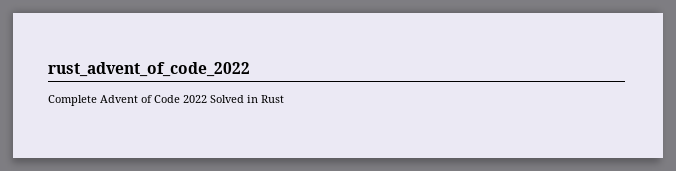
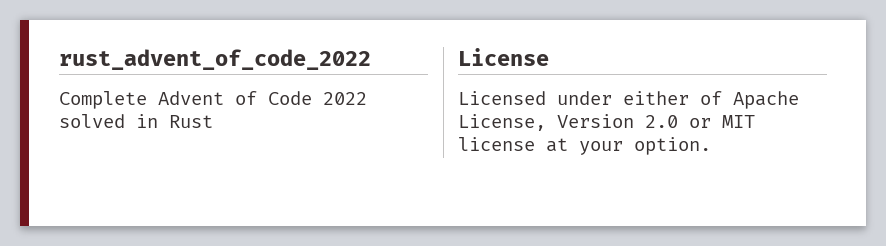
- Complete Advent of Code 2022 Solved in Rust
+ Complete Advent of Code 2022 solved in Rust
+ License
+ Licensed under either of Apache License, Version 2.0 or MIT license at your option.

